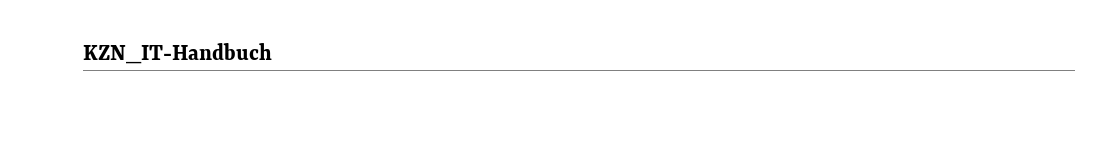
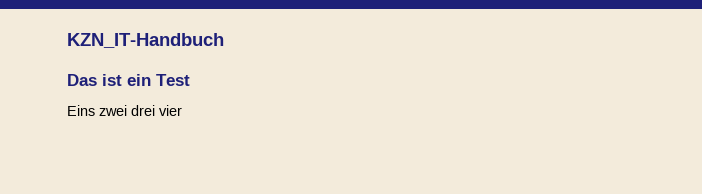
+ Das ist ein Test
+ Eins zwei drei vier

